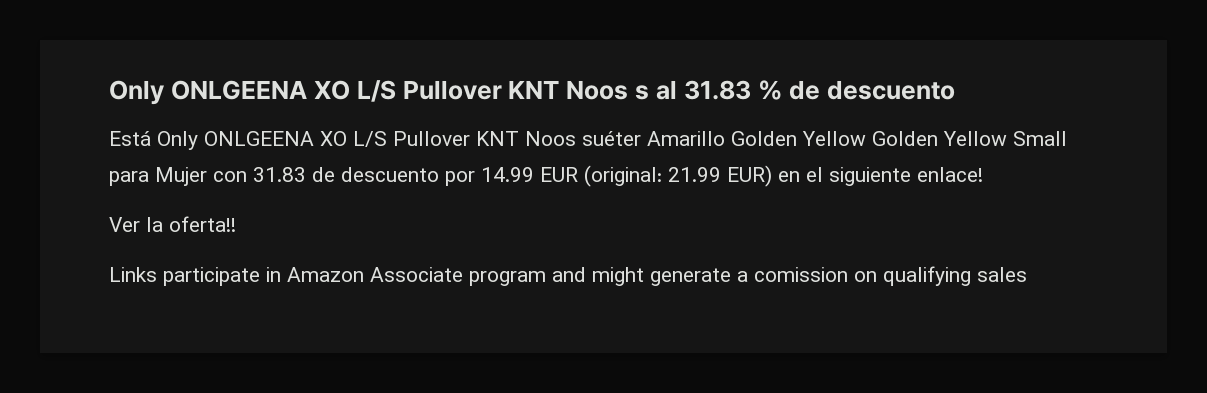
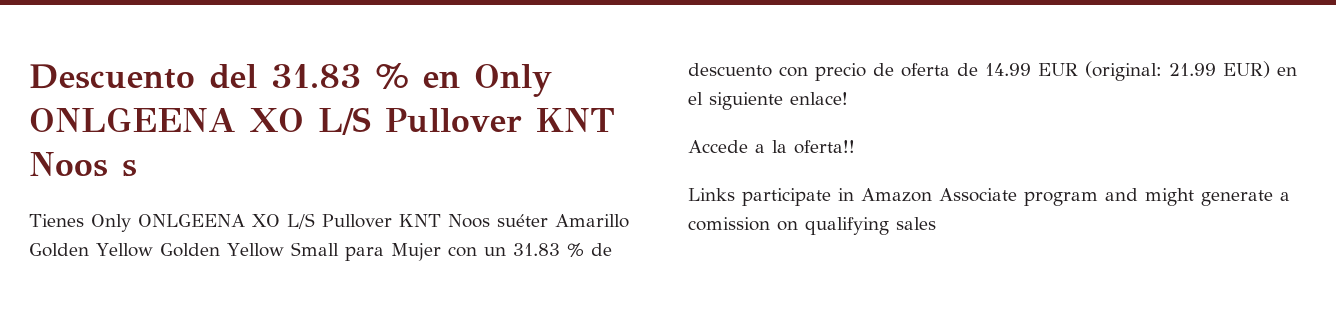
- Only ONLGEENA XO L/S Pullover KNT Noos s al 31.83 % de descuento
- Está Only ONLGEENA XO L/S Pullover KNT Noos suéter Amarillo Golden Yellow Golden Yellow Small para Mujer con 31.83 de descuento por 14.99 EUR (original: 21.99 EUR) en el siguiente enlace!
+ Descuento del 31.83 % en Only ONLGEENA XO L/S Pullover KNT Noos s
+ Tienes Only ONLGEENA XO L/S Pullover KNT Noos suéter Amarillo Golden Yellow Golden Yellow Small para Mujer con un 31.83 % de descuento con precio de oferta de 14.99 EUR (original: 21.99 EUR) en el siguiente enlace!
- Ver la oferta!!
+ Accede a la oferta!!

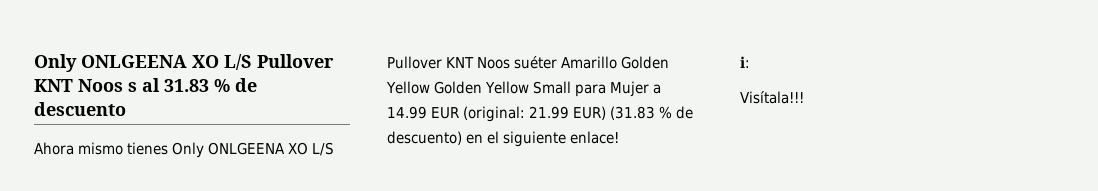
- Descuento del 31.83 % en Only ONLGEENA XO L/S Pullover KNT Noos s
- Tienes Only ONLGEENA XO L/S Pullover KNT Noos suéter Amarillo Golden Yellow Golden Yellow Small para Mujer con un 31.83 % de descuento con precio de oferta de 14.99 EUR (original: 21.99 EUR) en el siguiente enlace!
+ Only ONLGEENA XO L/S Pullover KNT Noos s al 31.83 % de descuento
+ Ahora mismo tienes Only ONLGEENA XO L/S Pullover KNT Noos suéter Amarillo Golden Yellow Golden Yellow Small para Mujer a 14.99 EUR (original: 21.99 EUR) (31.83 % de descuento) en el siguiente enlace!
- Accede a la oferta!!
- Links participate in Amazon Associate program and might generate a comission on qualifying sales
+ ℹ:
+ Visítala!!!

